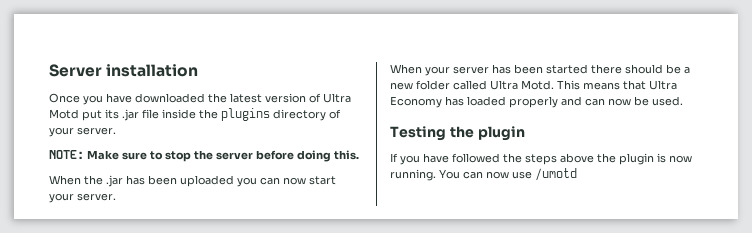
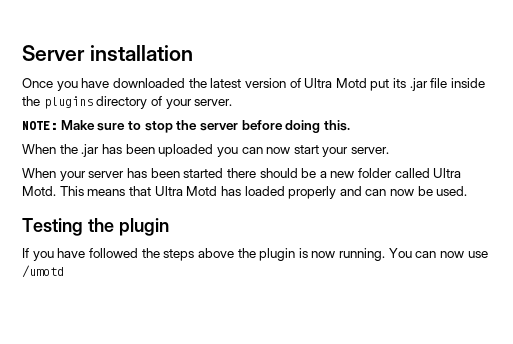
- This means that Ultra Economy has loaded properly and can now be used.
+ This means that Ultra Motd has loaded properly and can now be used.

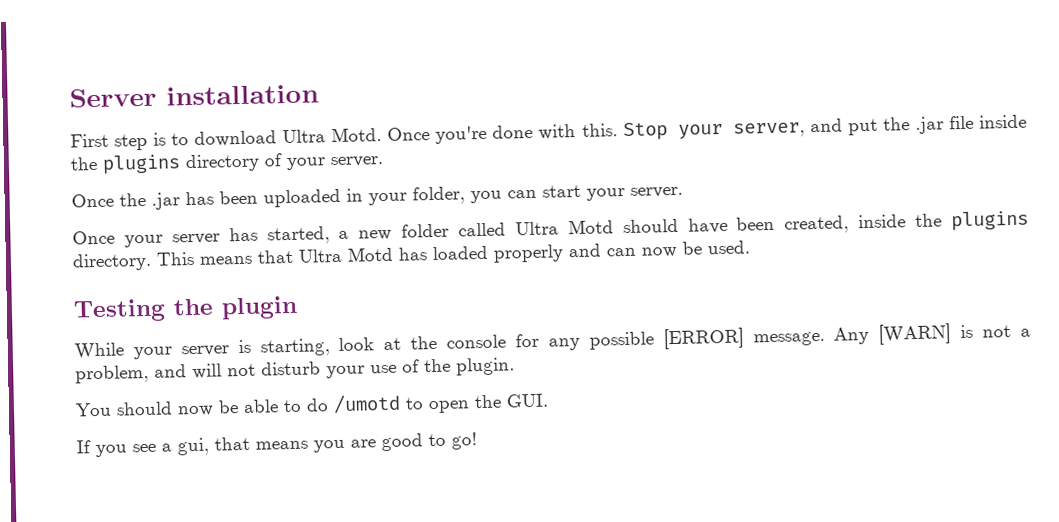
- Once you have downloaded the latest version of Ultra Motd put its .jar file inside the plugins directory of your server.
+ First step is to download Ultra Motd. Once you're done with this. Stop your server, and put the .jar file inside the plugins directory of your server.
- NOTE: Make sure to stop the server before doing this.
- When the .jar has been uploaded you can now start your server.
+ Once the .jar has been uploaded in your folder, you can start your server.
- When your server has been started there should be a new folder called Ultra Motd.
+ Once your server has started, a new folder called Ultra Motd should have been created, inside the plugins directory.
- If you have followed the steps above the plugin is now running. You can now use /umotd
+ While your server is starting, look at the console for any possible [ERROR] message. Any [WARN] is not a problem, and will not disturb your use of the plugin.
+ You should now be able to do /umotd to open the GUI.
+ If you see a gui, that means you are good to go!

